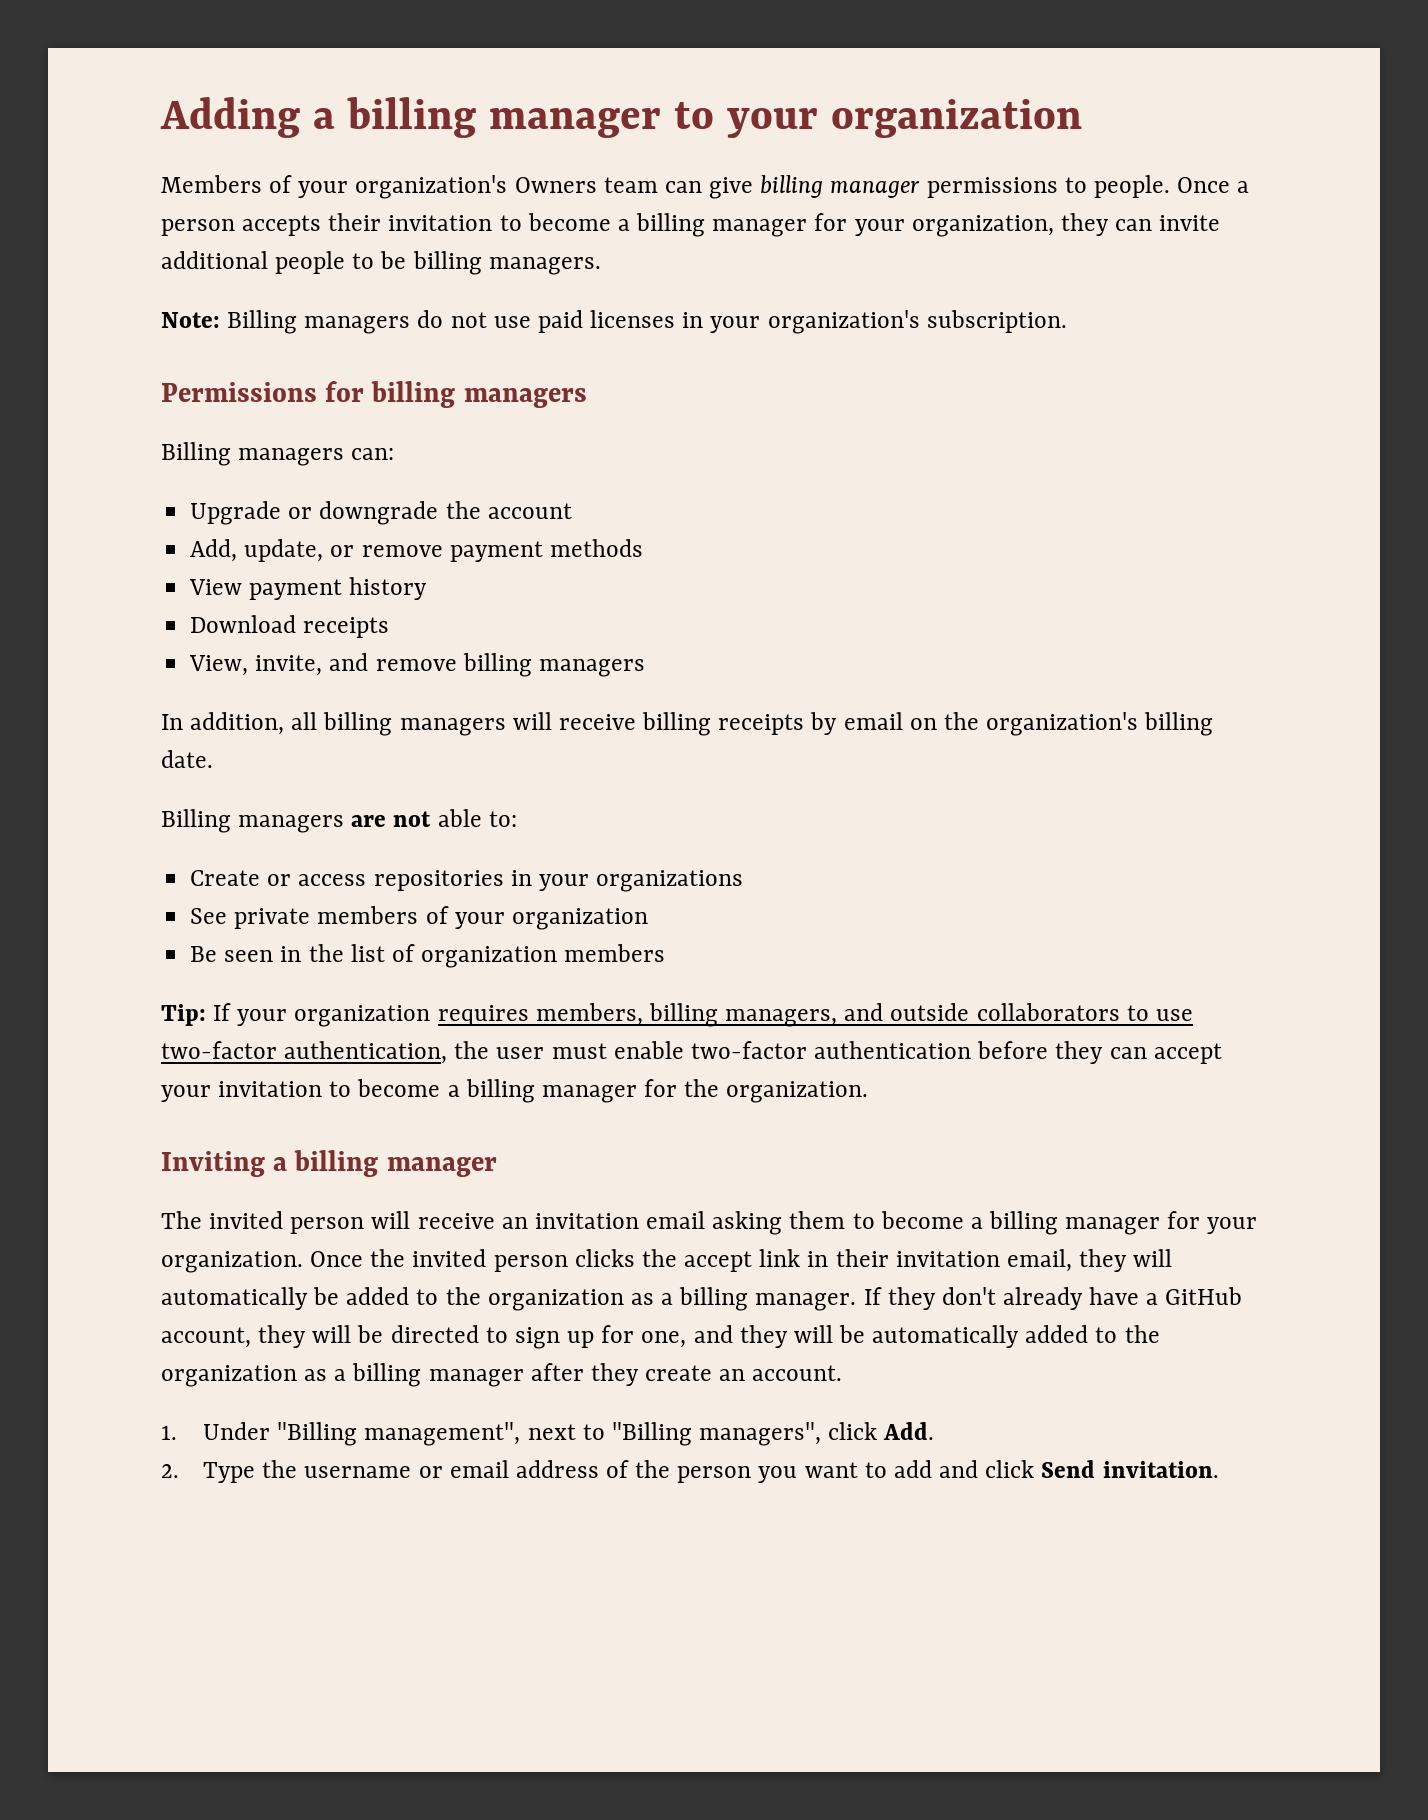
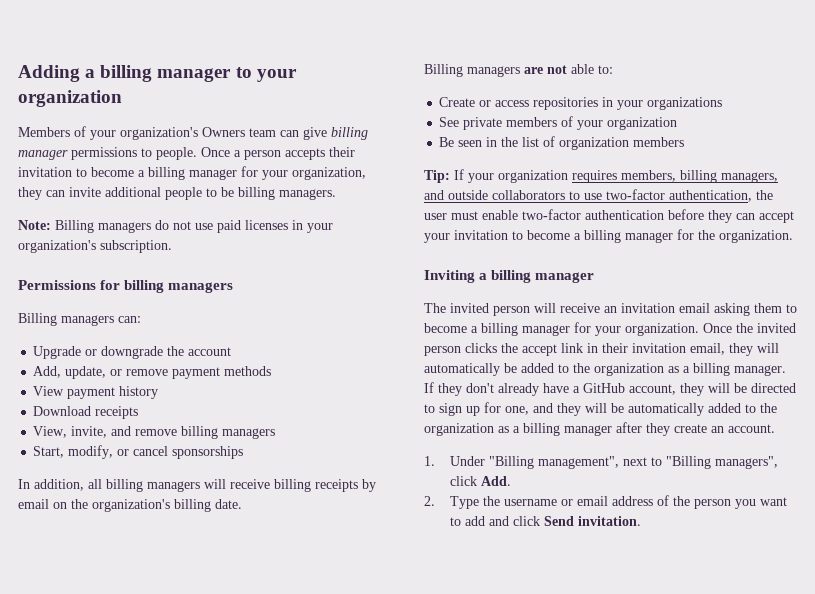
+ Start, modify, or cancel sponsorships

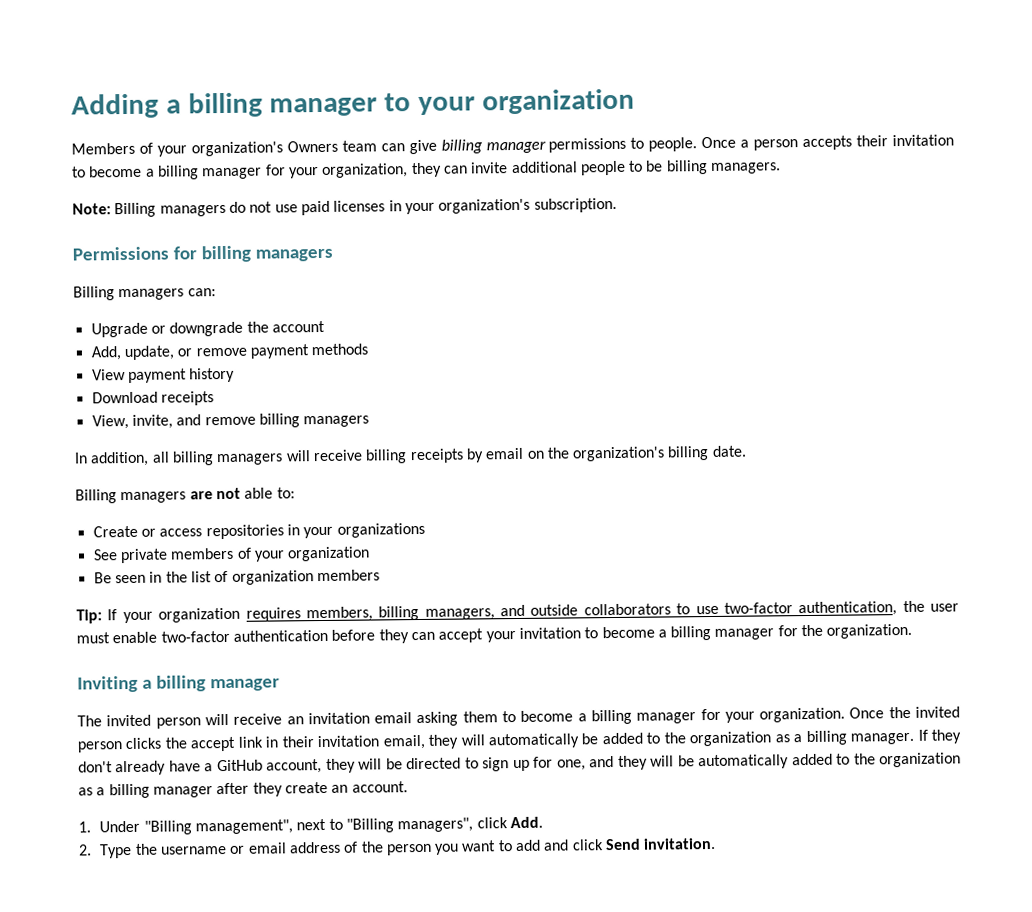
- Start, modify, or cancel sponsorships

